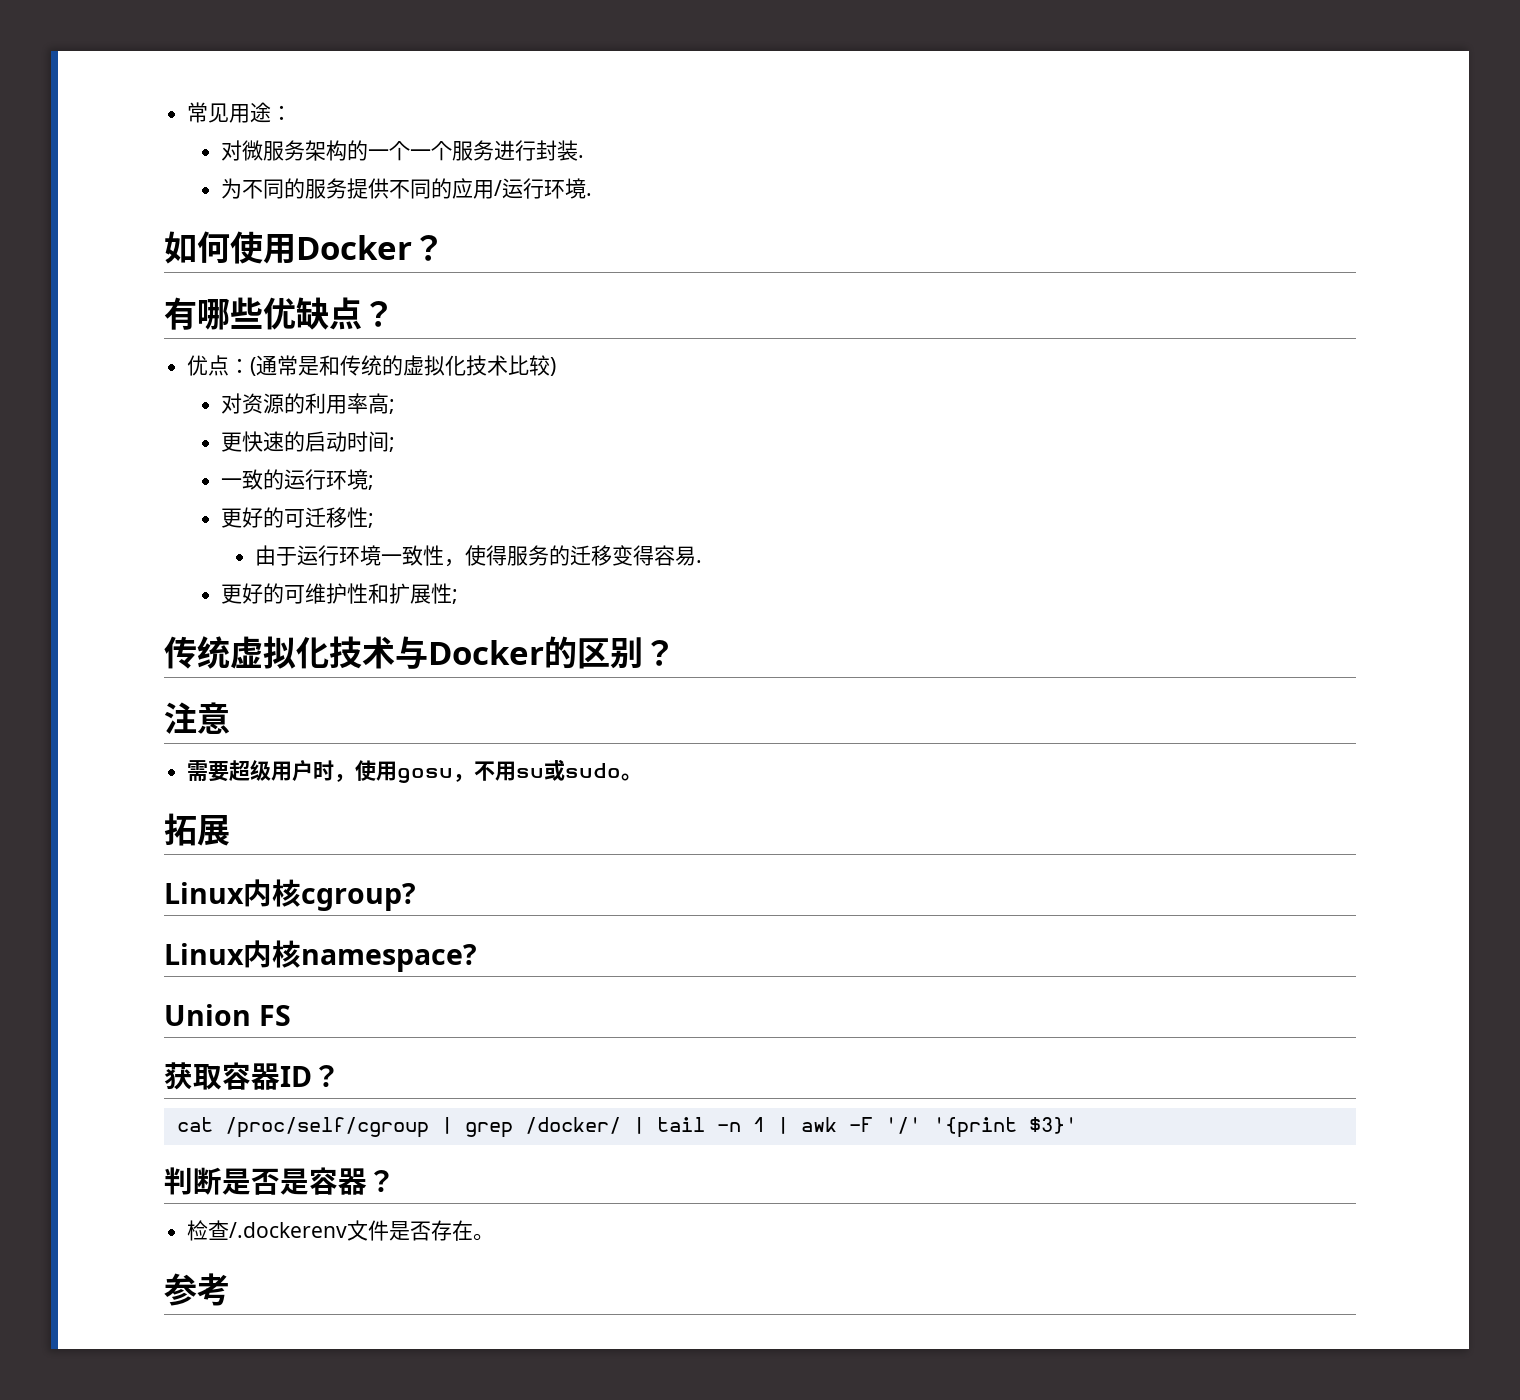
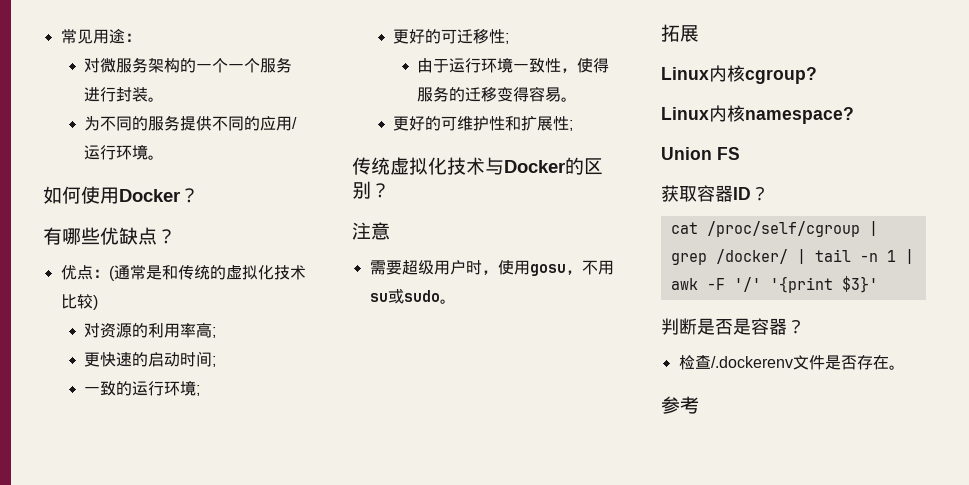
- 对微服务架构的一个一个服务进行封装.
+ 对微服务架构的一个一个服务进行封装。
- 为不同的服务提供不同的应用/运行环境.
+ 为不同的服务提供不同的应用/运行环境。
- 由于运行环境一致性，使得服务的迁移变得容易.
+ 由于运行环境一致性，使得服务的迁移变得容易。

